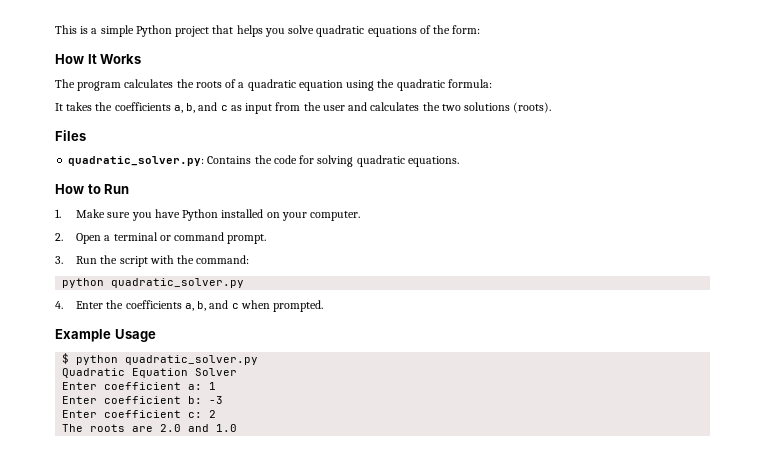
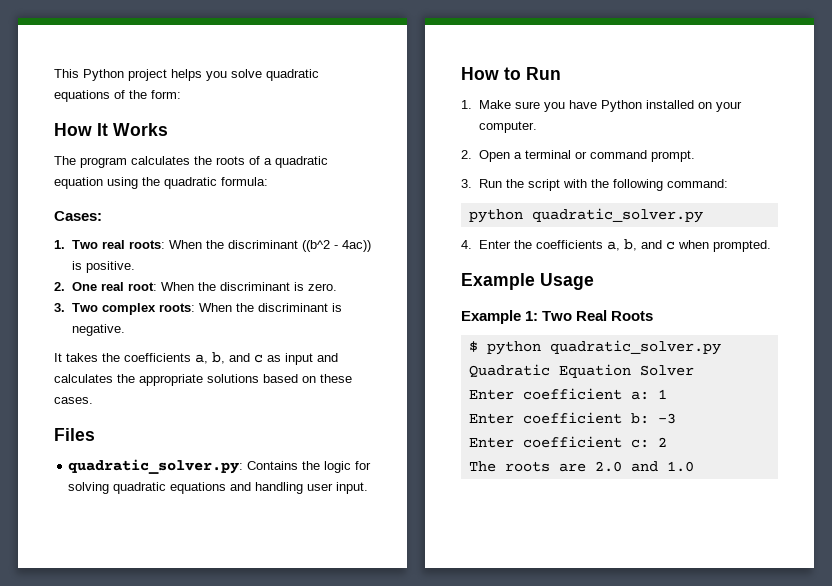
- This is a simple Python project that helps you solve quadratic equations of the form:
+ This Python project helps you solve quadratic equations of the form:
+ Cases:
+ 1. Two real roots: When the discriminant ((b^2 - 4ac)) is positive.
+ 2. One real root: When the discriminant is zero.
+ 3. Two complex roots: When the discriminant is negative.
- It takes the coefficients a, b, and c as input from the user and calculates the two solutions (roots).
+ It takes the coefficients a, b, and c as input and calculates the appropriate solutions based on these cases.
- quadratic_solver.py: Contains the code for solving quadratic equations.
+ quadratic_solver.py: Contains the logic for solving quadratic equations and handling user input.
- 3. Run the script with the command:
+ 3. Run the script with the following command:
+ Example 1: Two Real Roots

